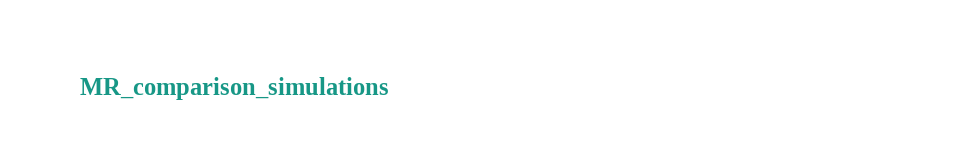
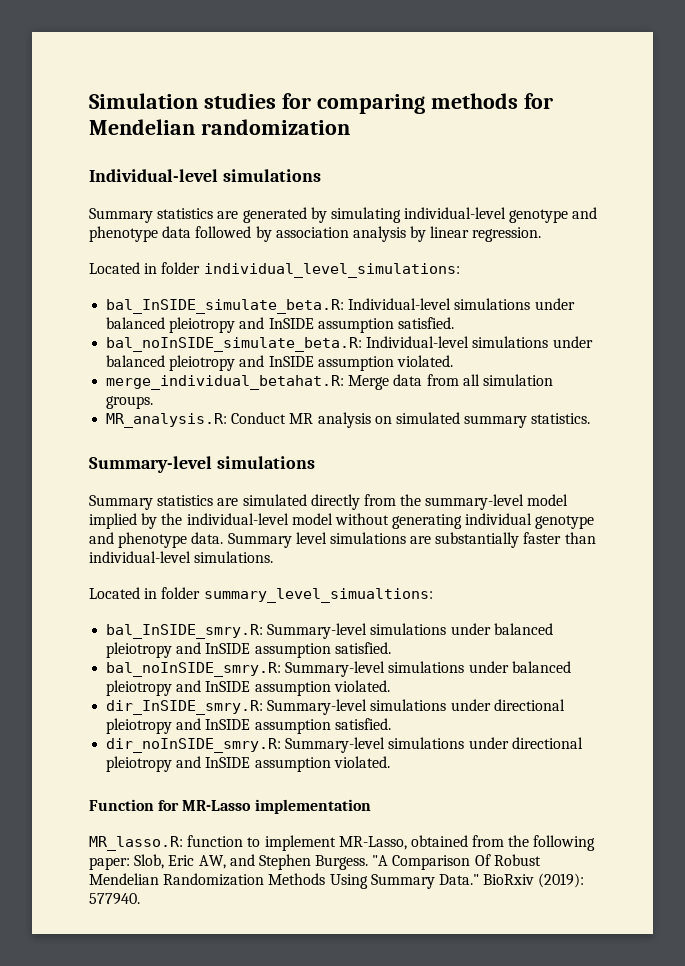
- MR_comparison_simulations
+ Simulation studies for comparing methods for Mendelian randomization
+ Individual-level simulations
+ Summary statistics are generated by simulating individual-level genotype and phenotype data followed by association analysis by linear regression.
+ Located in folder individual_level_simulations:
+ bal_InSIDE_simulate_beta.R: Individual-level simulations under balanced pleiotropy and InSIDE assumption satisfied.
+ bal_noInSIDE_simulate_beta.R: Individual-level simulations under balanced pleiotropy and InSIDE assumption violated.
+ merge_individual_betahat.R: Merge data from all simulation groups.
+ MR_analysis.R: Conduct MR analysis on simulated summary statistics.
+ Summary-level simulations
+ Summary statistics are simulated directly from the summary-level model implied by the individual-level model without generating individual genotype and phenotype data. Summary level simulations are substantially faster than individual-level simulations.
+ Located in folder summary_level_simualtions:
+ bal_InSIDE_smry.R: Summary-level simulations under balanced pleiotropy and InSIDE assumption satisfied.
+ bal_noInSIDE_smry.R: Summary-level simulations under balanced pleiotropy and InSIDE assumption violated.
+ dir_InSIDE_smry.R: Summary-level simulations under directional pleiotropy and InSIDE assumption satisfied.
+ dir_noInSIDE_smry.R: Summary-level simulations under directional pleiotropy and InSIDE assumption violated.
+ Function for MR-Lasso implementation
+ MR_lasso.R: function to implement MR-Lasso, obtained from the following paper: Slob, Eric AW, and Stephen Burgess. "A Comparison Of Robust Mendelian Randomization Methods Using Summary Data." BioRxiv (2019): 577940.

